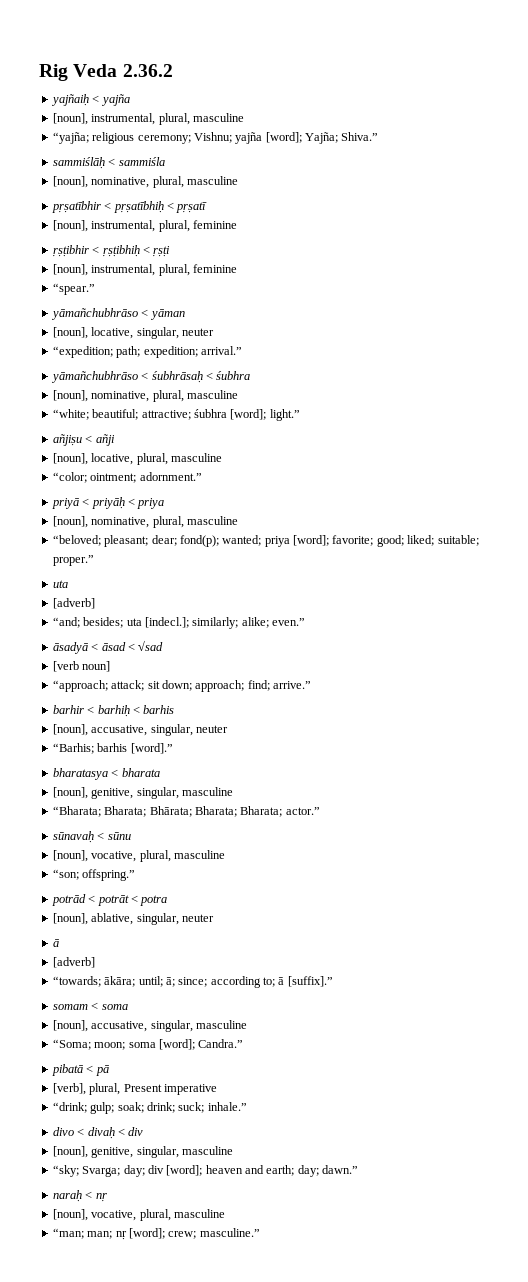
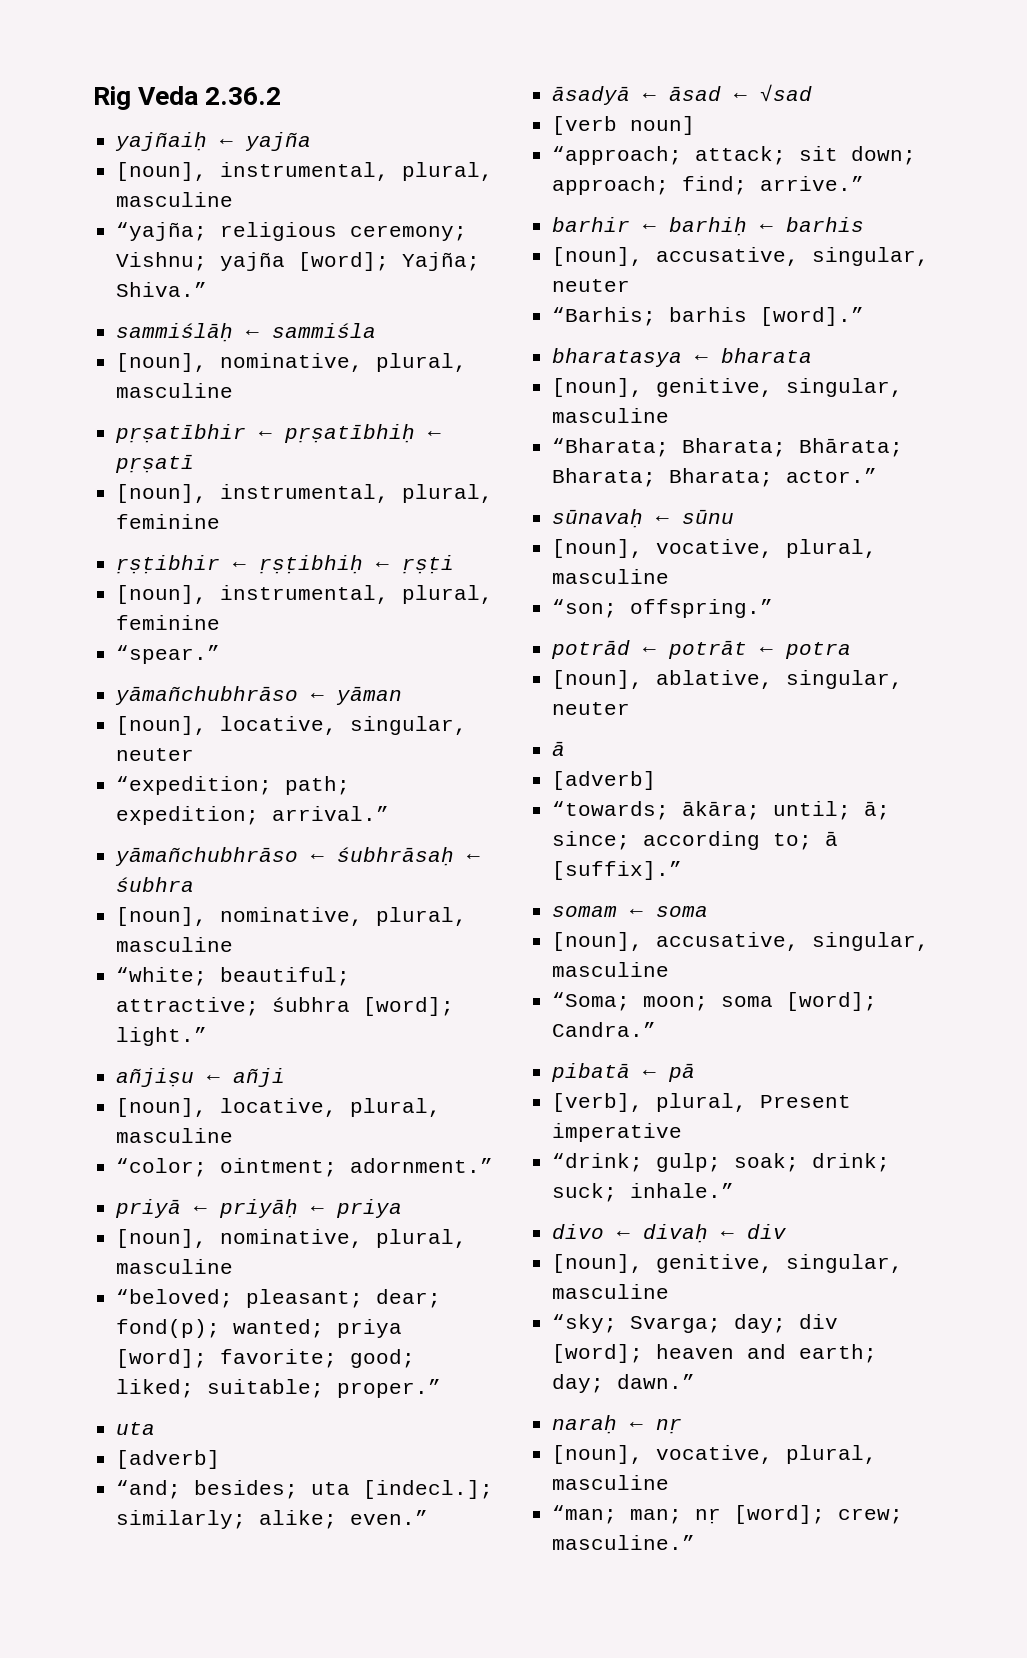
- yajñaiḥ < yajña
+ yajñaiḥ ← yajña
- sammiślāḥ < sammiśla
+ sammiślāḥ ← sammiśla
- pṛṣatībhir < pṛṣatībhiḥ < pṛṣatī
+ pṛṣatībhir ← pṛṣatībhiḥ ← pṛṣatī
- ṛṣṭibhir < ṛṣṭibhiḥ < ṛṣṭi
+ ṛṣṭibhir ← ṛṣṭibhiḥ ← ṛṣṭi
- yāmañchubhrāso < yāman
+ yāmañchubhrāso ← yāman
- yāmañchubhrāso < śubhrāsaḥ < śubhra
+ yāmañchubhrāso ← śubhrāsaḥ ← śubhra
- añjiṣu < añji
+ añjiṣu ← añji
- priyā < priyāḥ < priya
+ priyā ← priyāḥ ← priya
- āsadyā < āsad < √sad
+ āsadyā ← āsad ← √sad
- barhir < barhiḥ < barhis
+ barhir ← barhiḥ ← barhis
- bharatasya < bharata
+ bharatasya ← bharata
- sūnavaḥ < sūnu
+ sūnavaḥ ← sūnu
- potrād < potrāt < potra
+ potrād ← potrāt ← potra
- somam < soma
+ somam ← soma
- pibatā < pā
+ pibatā ← pā
- divo < divaḥ < div
+ divo ← divaḥ ← div
- naraḥ < nṛ
+ naraḥ ← nṛ

